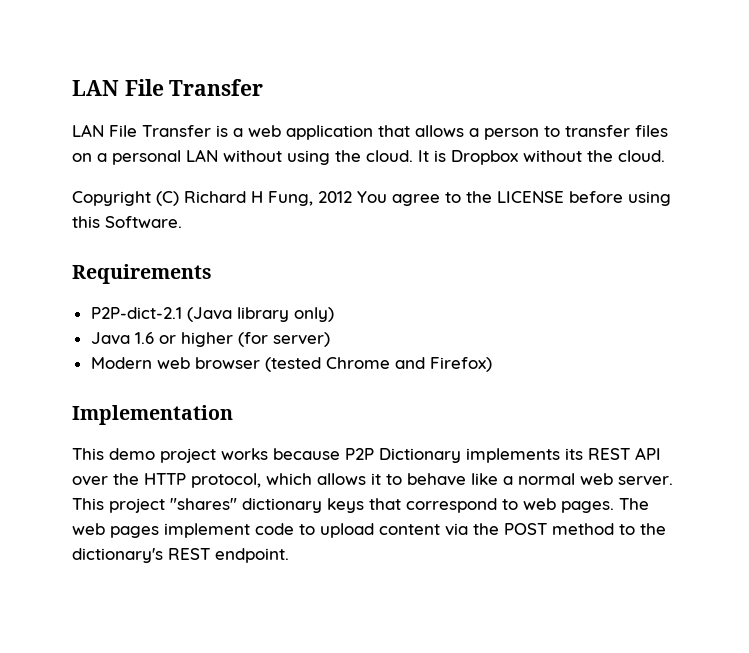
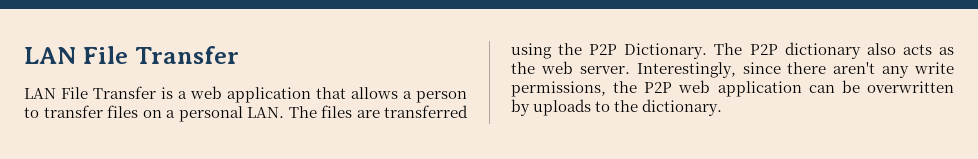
- LAN File Transfer is a web application that allows a person to transfer files on a personal LAN without using the cloud. It is Dropbox without the cloud.
- Copyright (C) Richard H Fung, 2012 You agree to the LICENSE before using this Software.
- Requirements
- P2P-dict-2.1 (Java library only)
- Java 1.6 or higher (for server)
- Modern web browser (tested Chrome and Firefox)
- Implementation
- This demo project works because P2P Dictionary implements its REST API over the HTTP protocol, which allows it to behave like a normal web server. This project "shares" dictionary keys that correspond to web pages. The web pages implement code to upload content via the POST method to the dictionary's REST endpoint.
+ LAN File Transfer is a web application that allows a person to transfer files on a personal LAN. The files are transferred using the P2P Dictionary. The P2P dictionary also acts as the web server. Interestingly, since there aren't any write permissions, the P2P web application can be overwritten by uploads to the dictionary.

